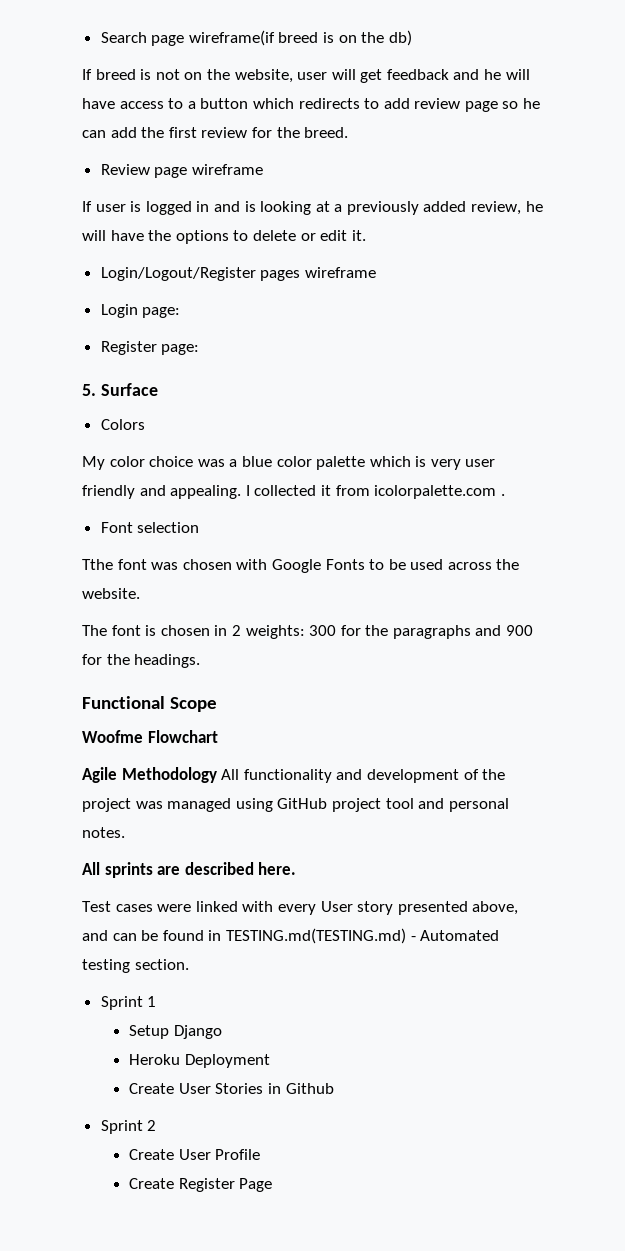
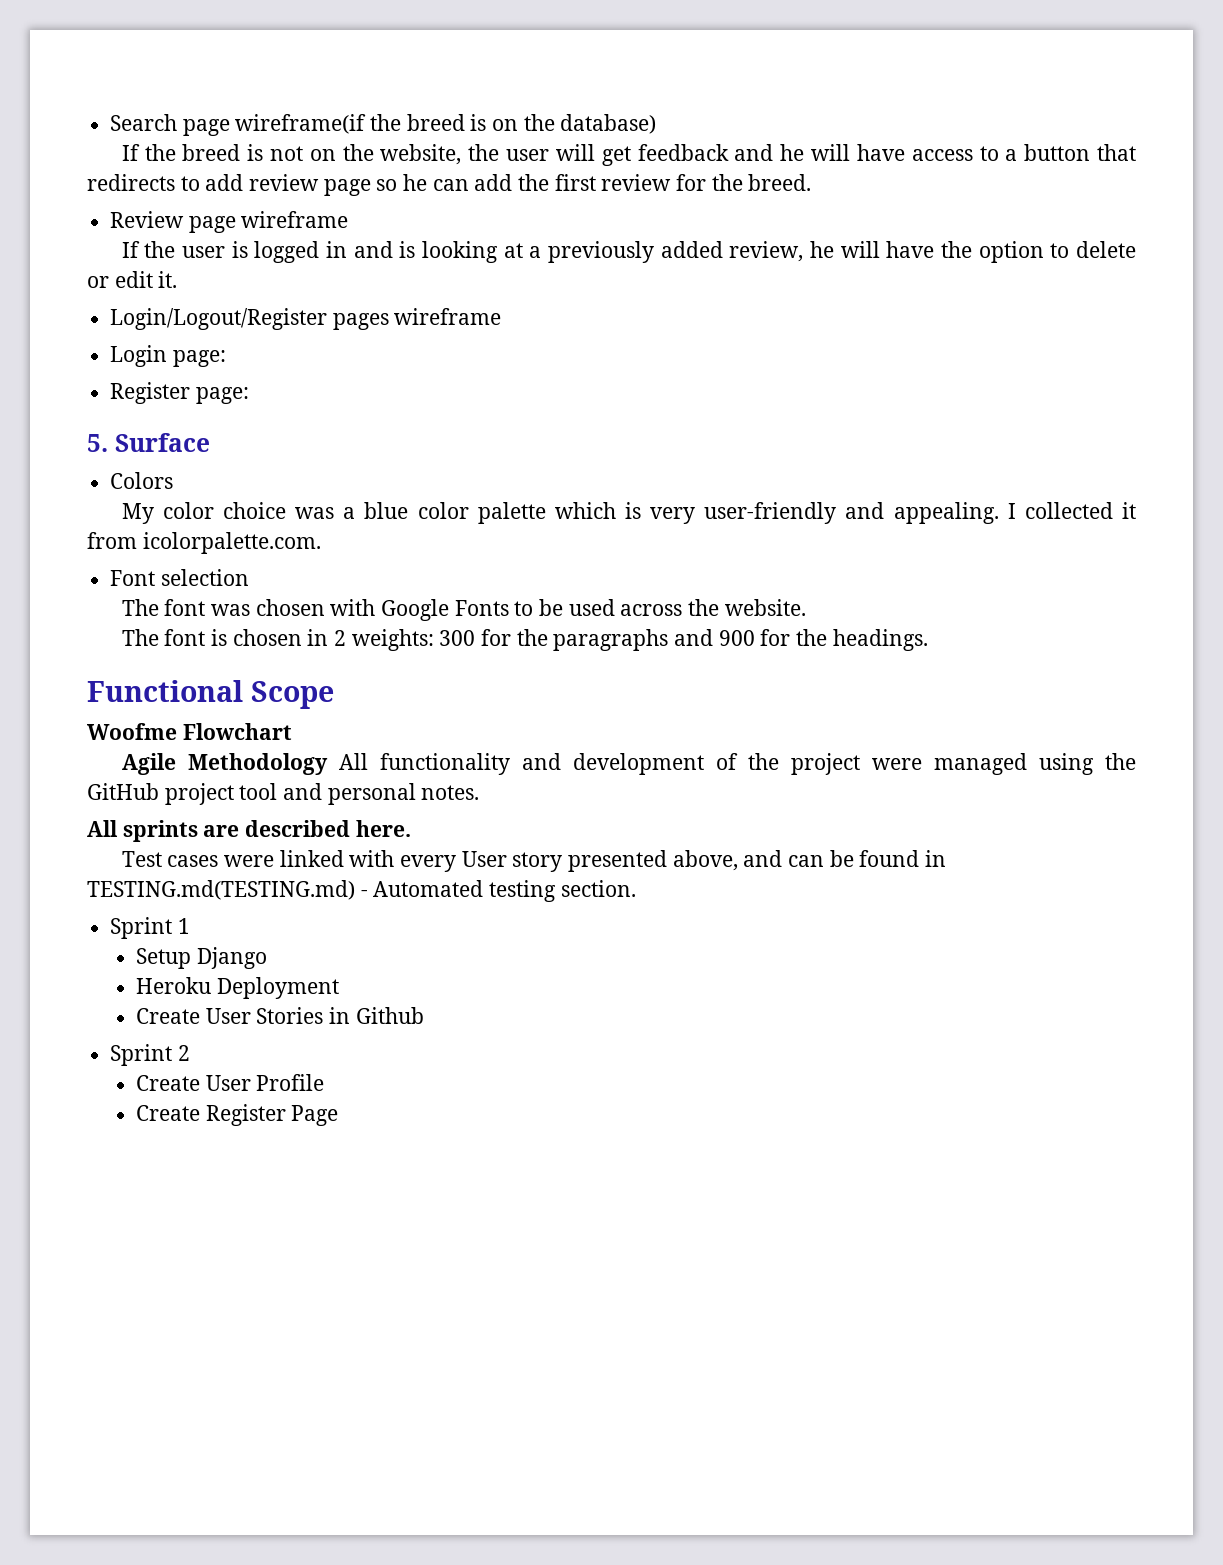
- Search page wireframe(if breed is on the db)
- If breed is not on the website, user will get feedback and he will have access to a button which redirects to add review page so he can add the first review for the breed.
+ Search page wireframe(if the breed is on the database)
+ If the breed is not on the website, the user will get feedback and he will have access to a button that redirects to add review page so he can add the first review for the breed.
- If user is logged in and is looking at a previously added review, he will have the options to delete or edit it.
+ If the user is logged in and is looking at a previously added review, he will have the option to delete or edit it.
- My color choice was a blue color palette which is very user friendly and appealing.
+ My color choice was a blue color palette which is very user-friendly and appealing.
- I collected it from icolorpalette.com .
+ I collected it from icolorpalette.com.
- Tthe font was chosen with Google Fonts to be used across the website.
+ The font was chosen with Google Fonts to be used across the website.
- Agile Methodology All functionality and development of the project was managed using GitHub project tool and personal notes.
+ Agile Methodology All functionality and development of the project were managed using the GitHub project tool and personal notes.

